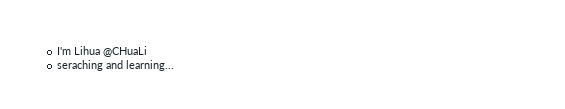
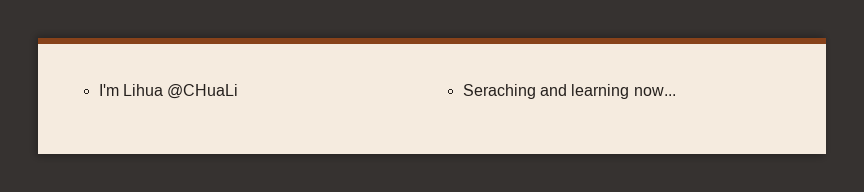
- seraching and learning...
+ Seraching and learning now...

